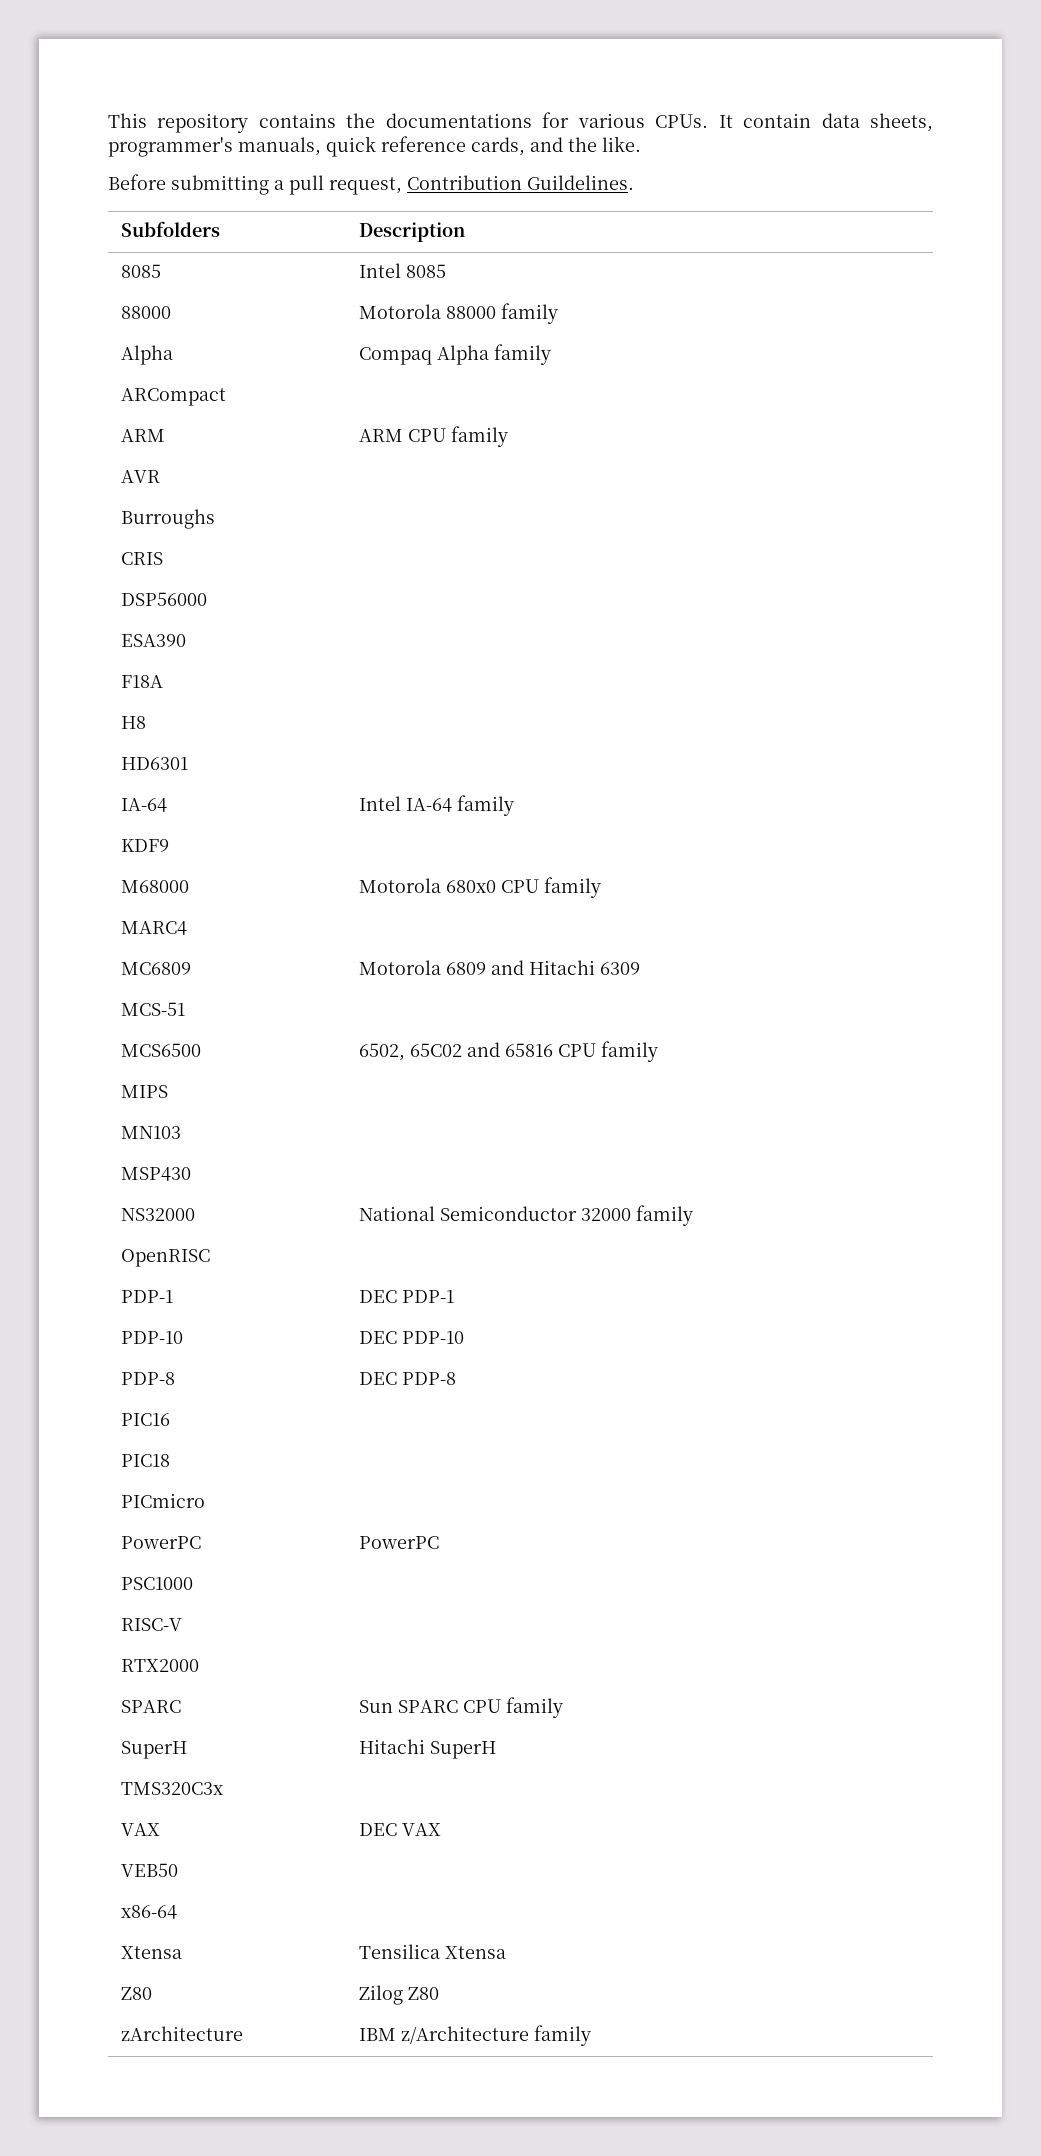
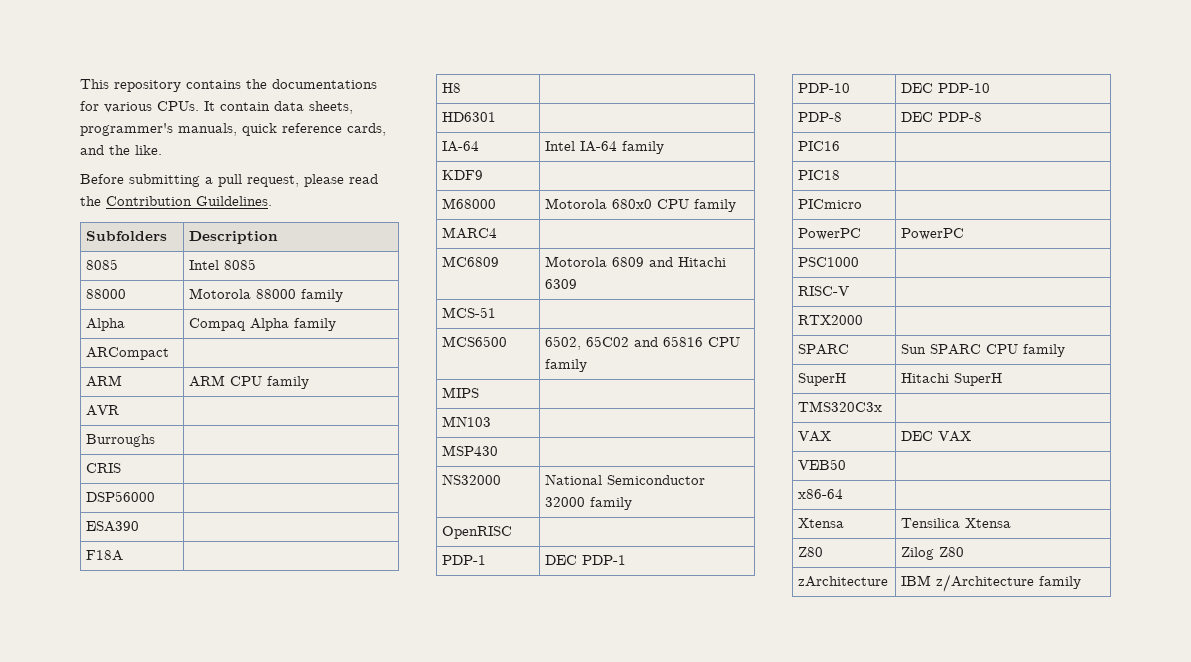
- Before submitting a pull request, Contribution Guildelines.
+ Before submitting a pull request, please read the Contribution Guildelines.

